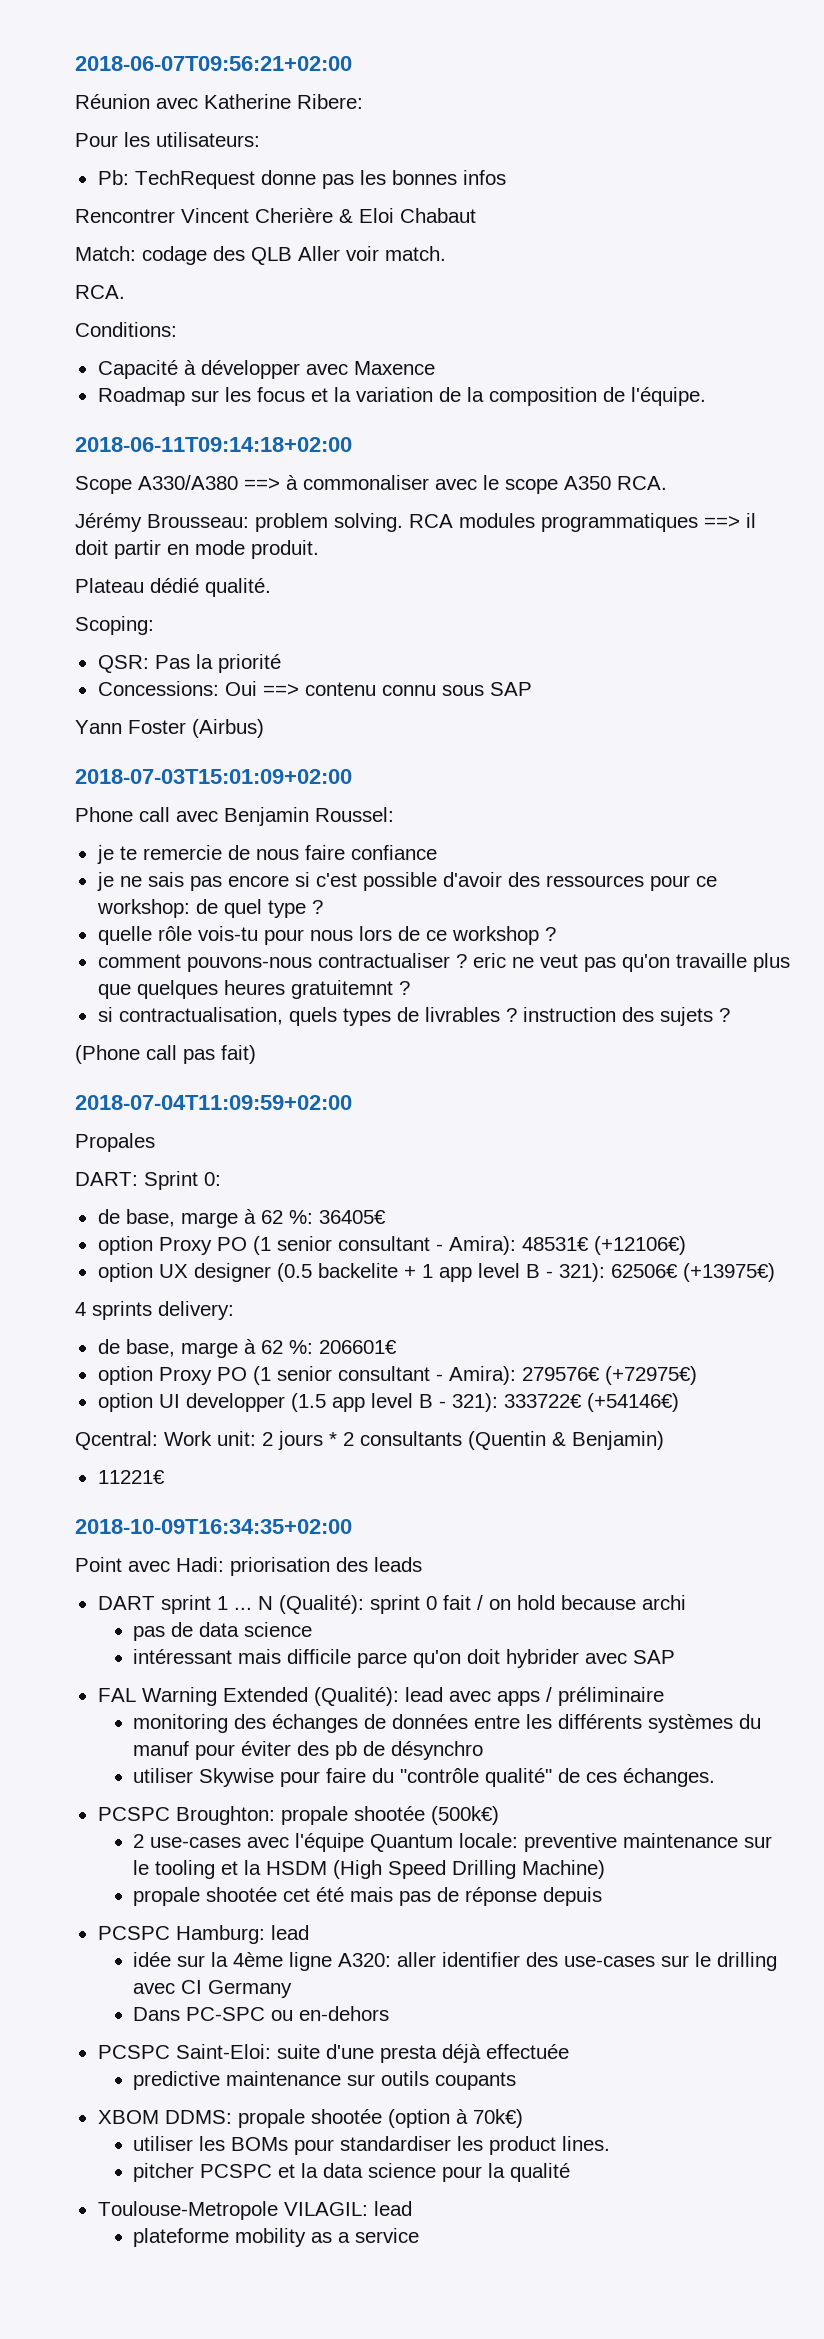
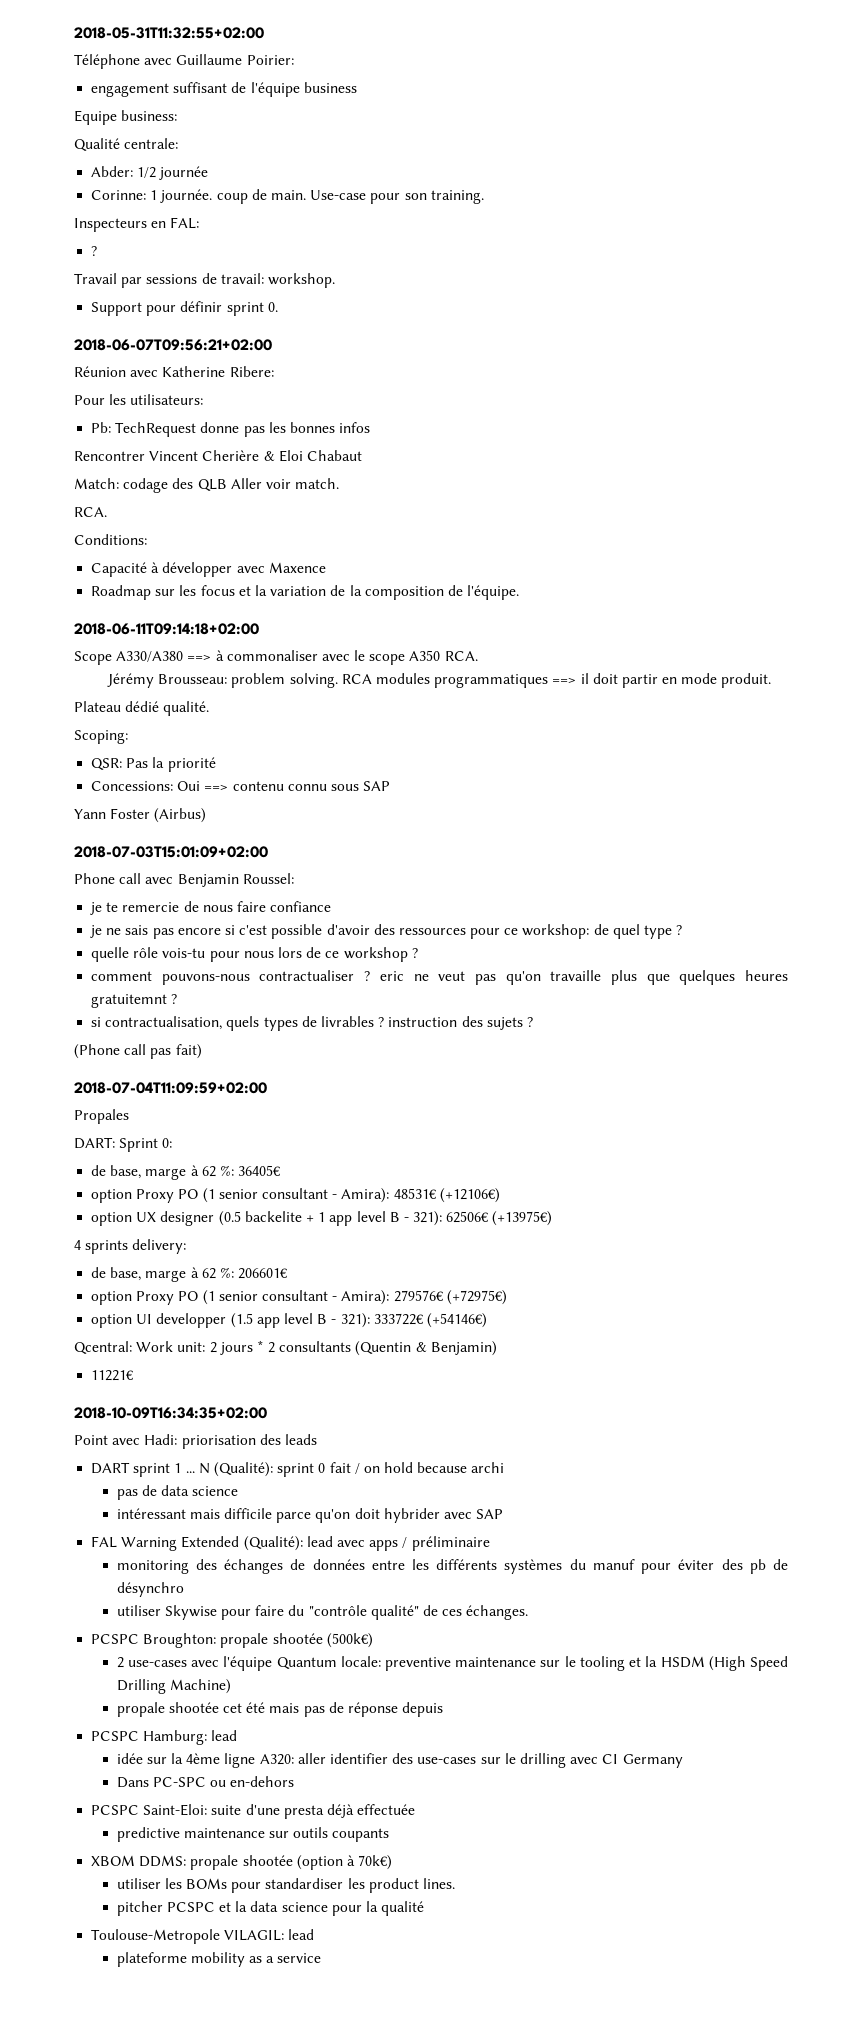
+ 2018-05-31T11:32:55+02:00
+ Téléphone avec Guillaume Poirier:
+ engagement suffisant de l'équipe business
+ Equipe business:
+ Qualité centrale:
+ Abder: 1/2 journée
+ Corinne: 1 journée. coup de main. Use-case pour son training.
+ Inspecteurs en FAL:
+ ?
+ Travail par sessions de travail: workshop.
+ Support pour définir sprint 0.

